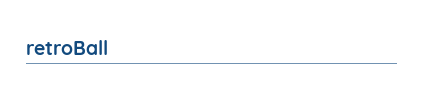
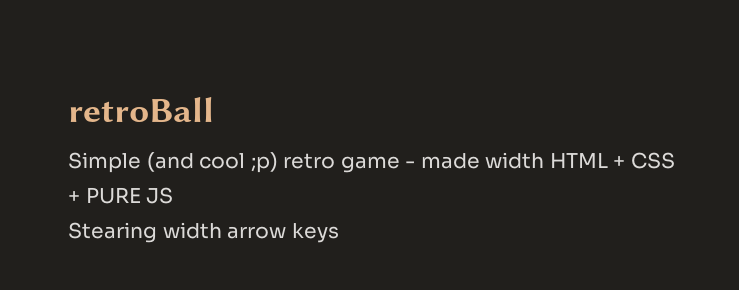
+ Simple (and cool ;p) retro game - made width HTML + CSS + PURE JS
+ Stearing width arrow keys

